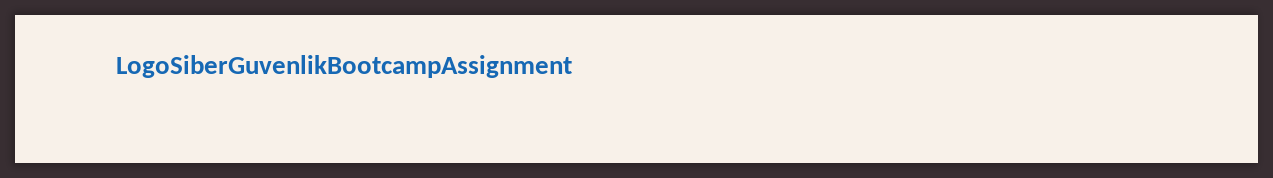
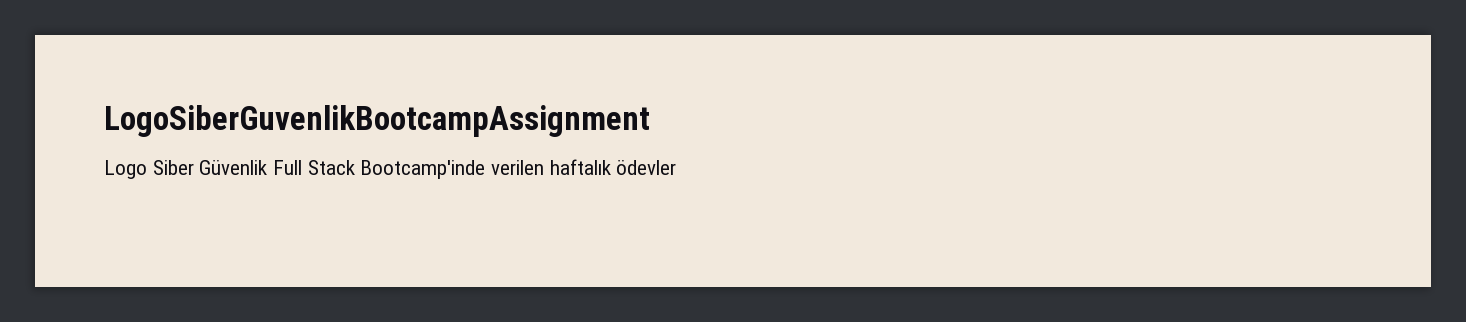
+ Logo Siber Güvenlik Full Stack Bootcamp'inde verilen haftalık ödevler

